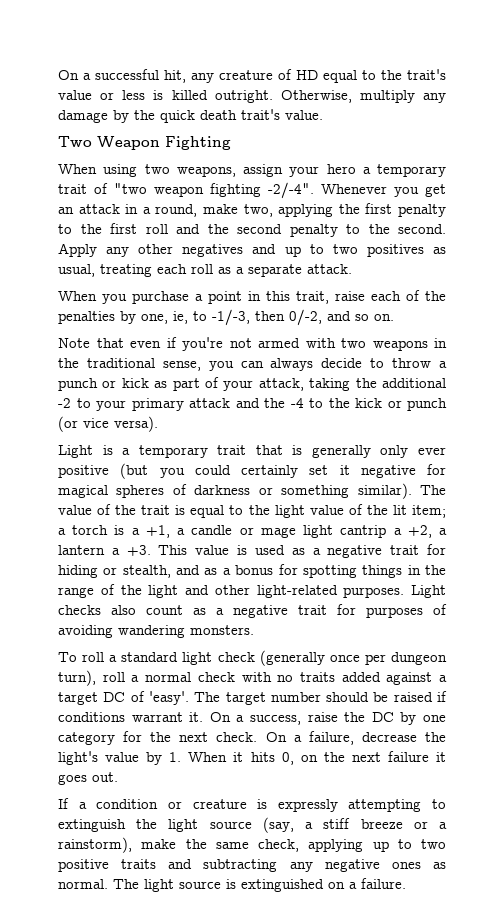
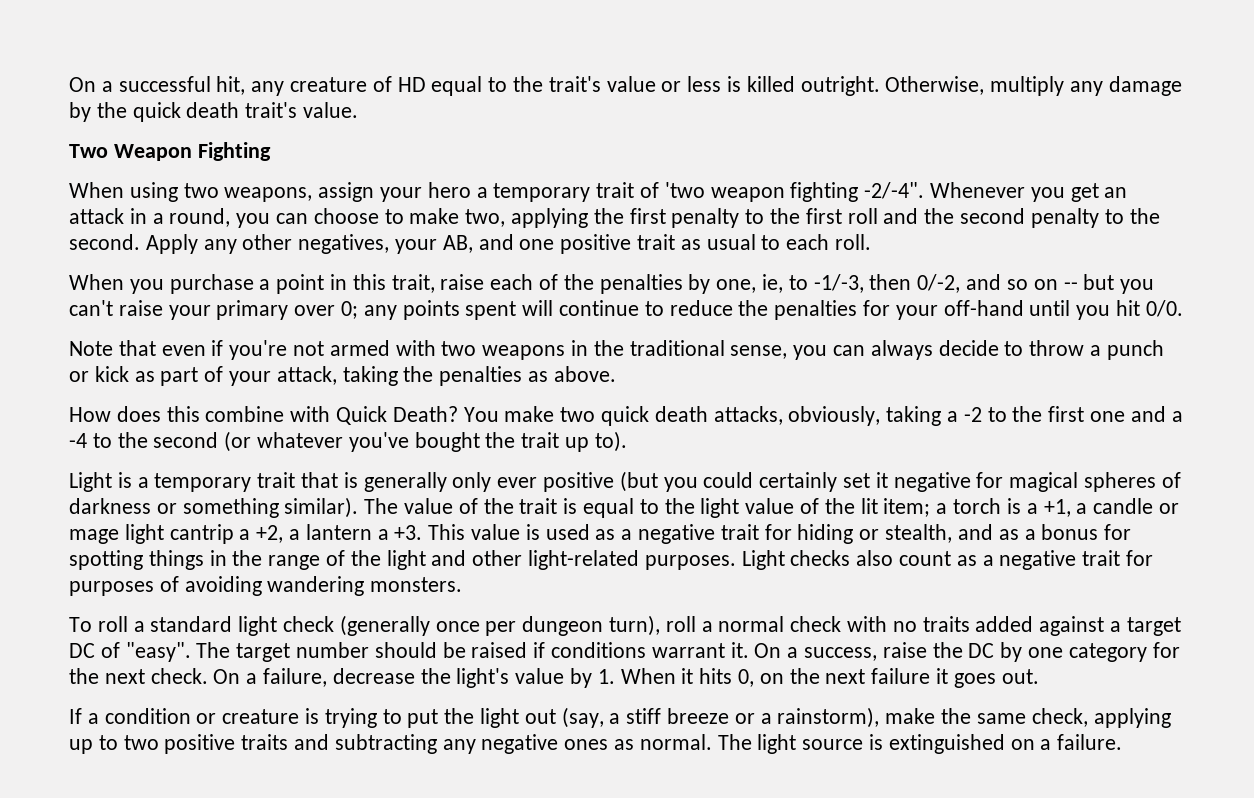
- When using two weapons, assign your hero a temporary trait of "two weapon fighting -2/-4".
+ When using two weapons, assign your hero a temporary trait of 'two weapon fighting -2/-4".
- Whenever you get an attack in a round, make two, applying the first penalty to the first roll and the second penalty to the second.
+ Whenever you get an attack in a round, you can choose to make two, applying the first penalty to the first roll and the second penalty to the second.
- Apply any other negatives and up to two positives as usual, treating each roll as a separate attack.
+ Apply any other negatives, your AB, and one positive trait as usual to each roll.
- When you purchase a point in this trait, raise each of the penalties by one, ie, to -1/-3, then 0/-2, and so on.
+ When you purchase a point in this trait, raise each of the penalties by one, ie, to -1/-3, then 0/-2, and so on -- but you can't raise your primary over 0; any points spent will continue to reduce the penalties for your off-hand until you hit 0/0.
- Note that even if you're not armed with two weapons in the traditional sense, you can always decide to throw a punch or kick as part of your attack, taking the additional -2 to your primary attack and the -4 to the kick or punch (or vice versa).
+ Note that even if you're not armed with two weapons in the traditional sense, you can always decide to throw a punch or kick as part of your attack, taking the penalties as above.
+ How does this combine with Quick Death? You make two quick death attacks, obviously, taking a -2 to the first one and a -4 to the second (or whatever you've bought the trait up to).
- To roll a standard light check (generally once per dungeon turn), roll a normal check with no traits added against a target DC of 'easy'.
+ To roll a standard light check (generally once per dungeon turn), roll a normal check with no traits added against a target DC of "easy".
- If a condition or creature is expressly attempting to extinguish the light source (say, a stiff breeze or a rainstorm), make the same check, applying up to two positive traits and subtracting any negative ones as normal.
+ If a condition or creature is trying to put the light out (say, a stiff breeze or a rainstorm), make the same check, applying up to two positive traits and subtracting any negative ones as normal.

